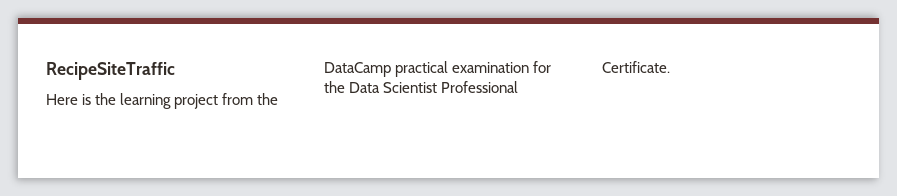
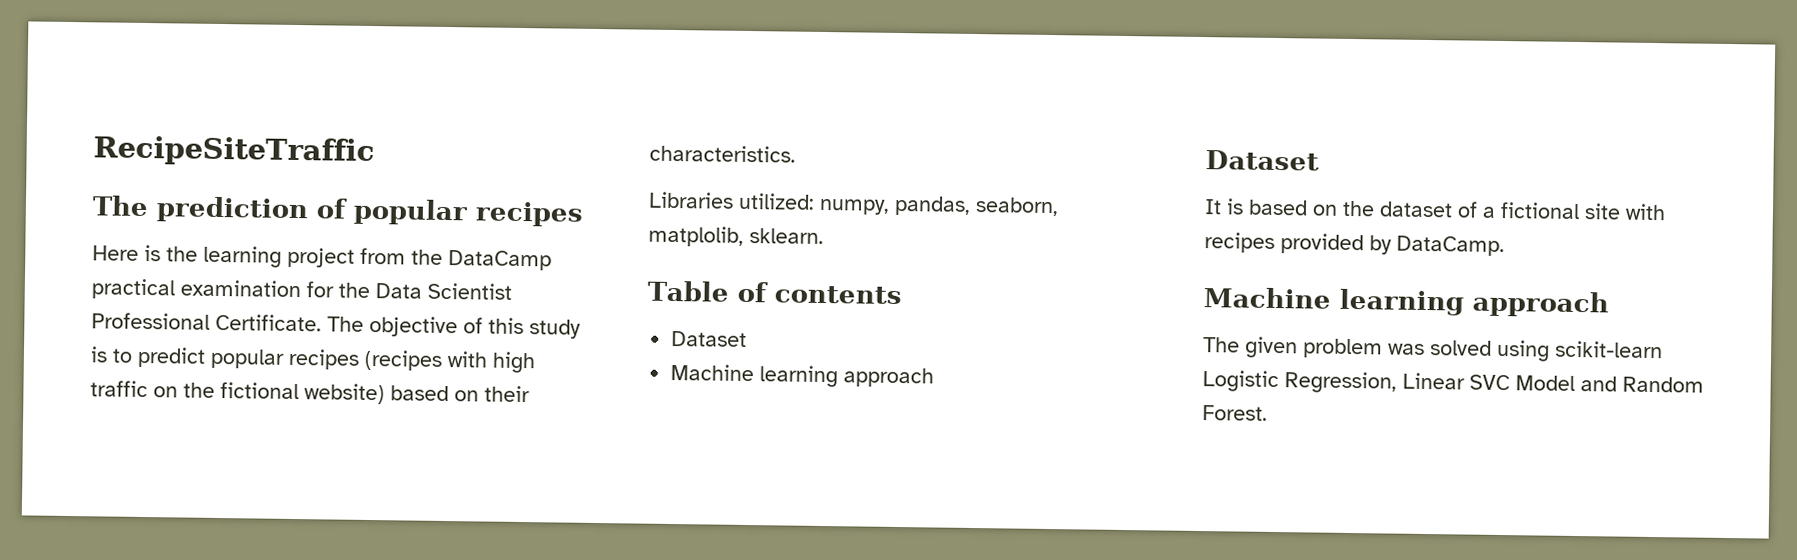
+ The prediction of popular recipes
+ The objective of this study is to predict popular recipes (recipes with high traffic on the fictional website) based on their characteristics.
+ Libraries utilized: numpy, pandas, seaborn, matplolib, sklearn.
+ Table of contents
+ Dataset
+ Machine learning approach
+ Dataset
+ It is based on the dataset of a fictional site with recipes provided by DataCamp.
+ Machine learning approach
+ The given problem was solved using scikit-learn Logistic Regression, Linear SVC Model and Random Forest.

